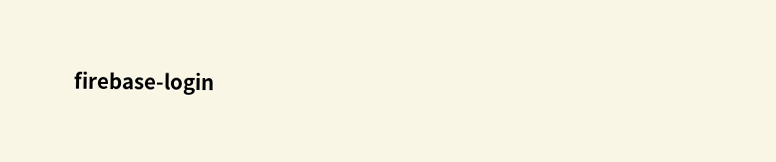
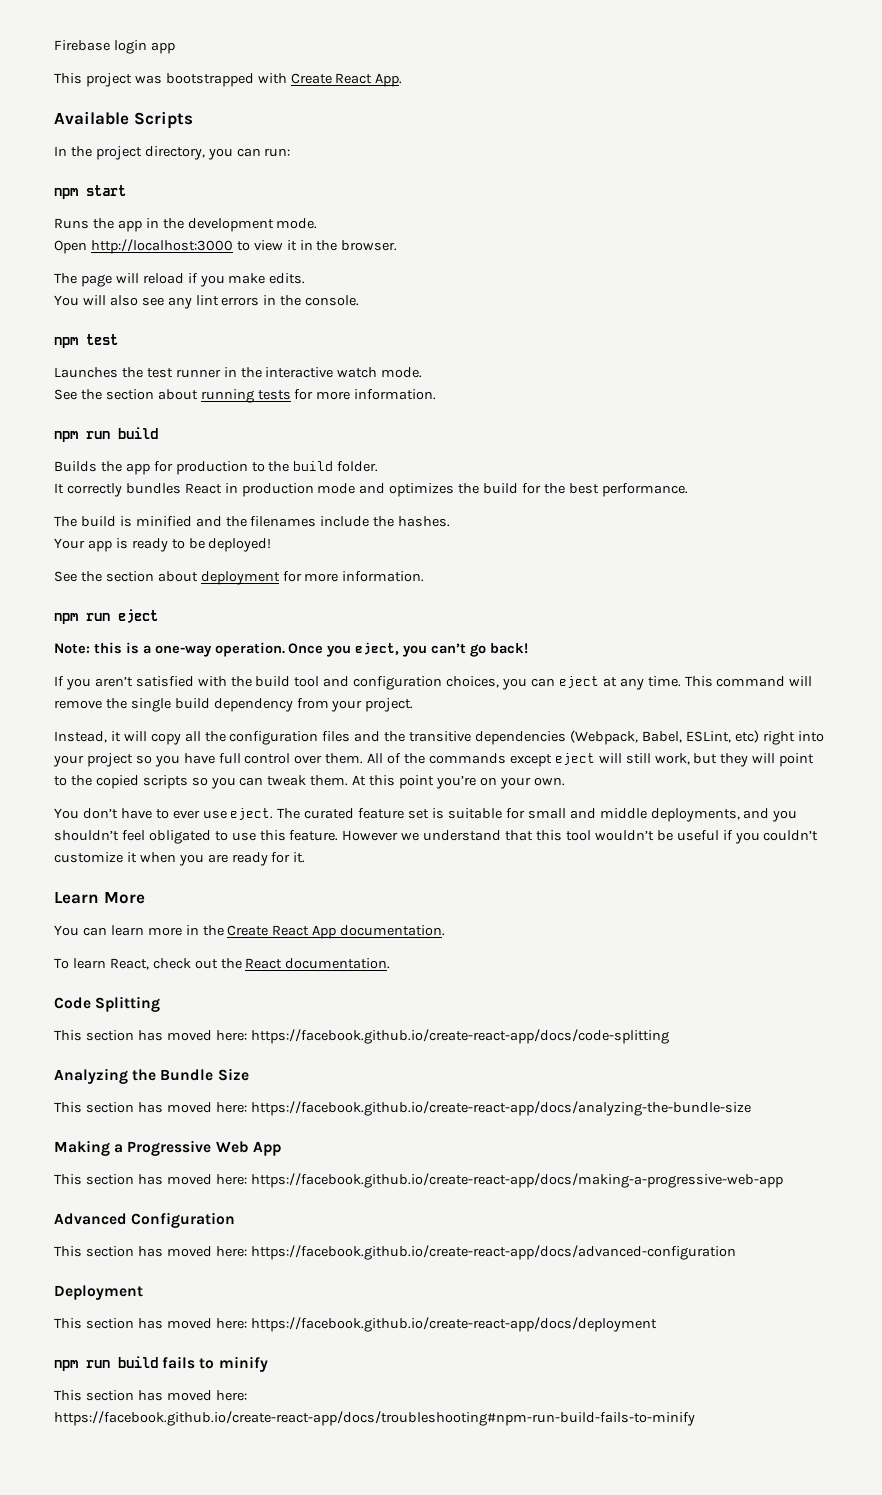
- firebase-login
+ Firebase login app
+ This project was bootstrapped with Create React App.
+ Available Scripts
+ In the project directory, you can run:
+ npm start
+ Runs the app in the development mode.
+ Open http://localhost:3000 to view it in the browser.
+ The page will reload if you make edits.
+ You will also see any lint errors in the console.
+ npm test
+ Launches the test runner in the interactive watch mode.
+ See the section about running tests for more information.
+ npm run build
+ Builds the app for production to the build folder.
+ It correctly bundles React in production mode and optimizes the build for the best performance.
+ The build is minified and the filenames include the hashes.
+ Your app is ready to be deployed!
+ See the section about deployment for more information.
+ npm run eject
+ Note: this is a one-way operation. Once you eject, you can’t go back!
+ If you aren’t satisfied with the build tool and configuration choices, you can eject at any time. This command will remove the single build dependency from your project.
+ Instead, it will copy all the configuration files and the transitive dependencies (Webpack, Babel, ESLint, etc) right into your project so you have full control over them. All of the commands except eject will still work, but they will point to the copied scripts so you can tweak them. At this point you’re on your own.
+ You don’t have to ever use eject. The curated feature set is suitable for small and middle deployments, and you shouldn’t feel obligated to use this feature. However we understand that this tool wouldn’t be useful if you couldn’t customize it when you are ready for it.
+ Learn More
+ You can learn more in the Create React App documentation.
+ To learn React, check out the React documentation.
+ Code Splitting
+ This section has moved here: https://facebook.github.io/create-react-app/docs/code-splitting
+ Analyzing the Bundle Size
+ This section has moved here: https://facebook.github.io/create-react-app/docs/analyzing-the-bundle-size
+ Making a Progressive Web App
+ This section has moved here: https://facebook.github.io/create-react-app/docs/making-a-progressive-web-app
+ Advanced Configuration
+ This section has moved here: https://facebook.github.io/create-react-app/docs/advanced-configuration
+ Deployment
+ This section has moved here: https://facebook.github.io/create-react-app/docs/deployment
+ npm run build fails to minify
+ This section has moved here: https://facebook.github.io/create-react-app/docs/troubleshooting#npm-run-build-fails-to-minify

